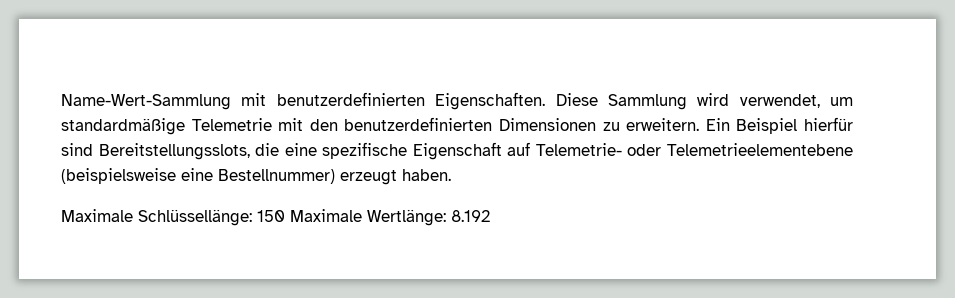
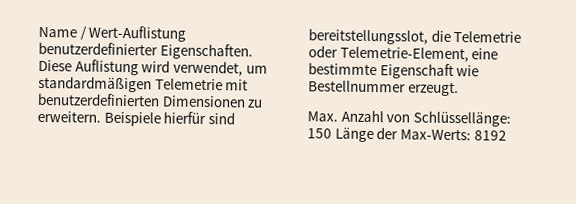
- Name-Wert-Sammlung mit benutzerdefinierten Eigenschaften.
+ Name / Wert-Auflistung benutzerdefinierter Eigenschaften.
- Diese Sammlung wird verwendet, um standardmäßige Telemetrie mit den benutzerdefinierten Dimensionen zu erweitern.
+ Diese Auflistung wird verwendet, um standardmäßigen Telemetrie mit benutzerdefinierten Dimensionen zu erweitern.
- Ein Beispiel hierfür sind Bereitstellungsslots, die eine spezifische Eigenschaft auf Telemetrie- oder Telemetrieelementebene (beispielsweise eine Bestellnummer) erzeugt haben.
- Maximale Schlüssellänge: 150 Maximale Wertlänge: 8.192
+ Beispiele hierfür sind bereitstellungsslot, die Telemetrie oder Telemetrie-Element, eine bestimmte Eigenschaft wie Bestellnummer erzeugt.
+ Max. Anzahl von Schlüssellänge: 150 Länge der Max-Werts: 8192

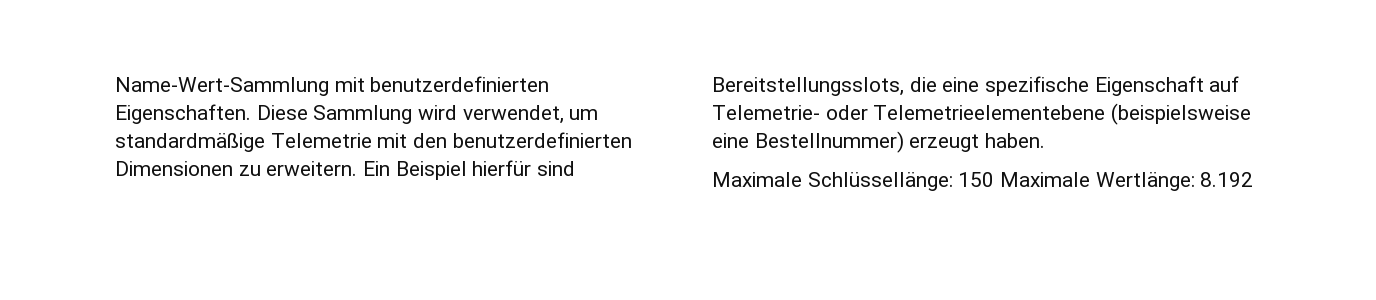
- Name / Wert-Auflistung benutzerdefinierter Eigenschaften.
+ Name-Wert-Sammlung mit benutzerdefinierten Eigenschaften.
- Diese Auflistung wird verwendet, um standardmäßigen Telemetrie mit benutzerdefinierten Dimensionen zu erweitern.
+ Diese Sammlung wird verwendet, um standardmäßige Telemetrie mit den benutzerdefinierten Dimensionen zu erweitern.
- Beispiele hierfür sind bereitstellungsslot, die Telemetrie oder Telemetrie-Element, eine bestimmte Eigenschaft wie Bestellnummer erzeugt.
- Max. Anzahl von Schlüssellänge: 150 Länge der Max-Werts: 8192
+ Ein Beispiel hierfür sind Bereitstellungsslots, die eine spezifische Eigenschaft auf Telemetrie- oder Telemetrieelementebene (beispielsweise eine Bestellnummer) erzeugt haben.
+ Maximale Schlüssellänge: 150 Maximale Wertlänge: 8.192

